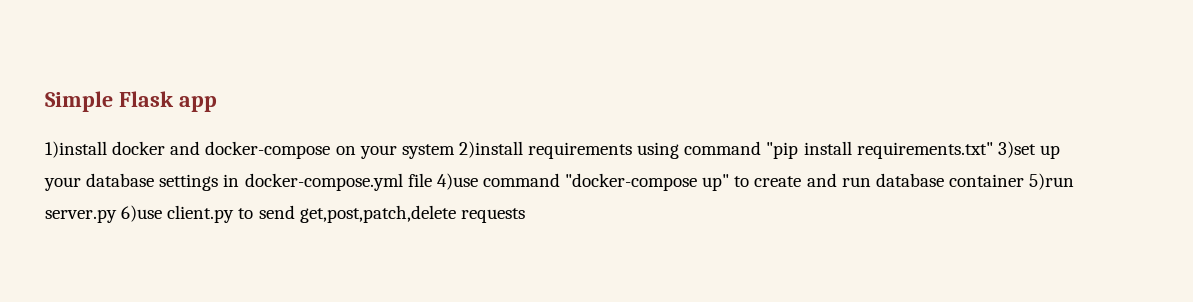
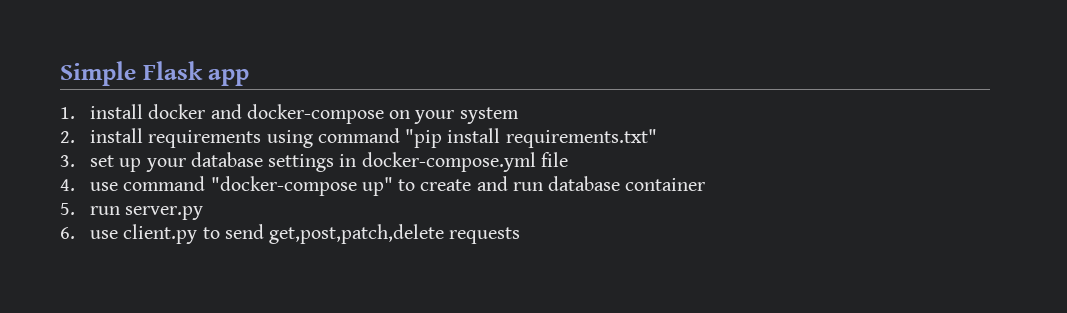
- 1)install docker and docker-compose on your system 2)install requirements using command "pip install requirements.txt" 3)set up your database settings in docker-compose.yml file 4)use command "docker-compose up" to create and run database container 5)run server.py 6)use client.py to send get,post,patch,delete requests
+ 1. install docker and docker-compose on your system
+ 2. install requirements using command "pip install requirements.txt"
+ 3. set up your database settings in docker-compose.yml file
+ 4. use command "docker-compose up" to create and run database container
+ 5. run server.py
+ 6. use client.py to send get,post,patch,delete requests

